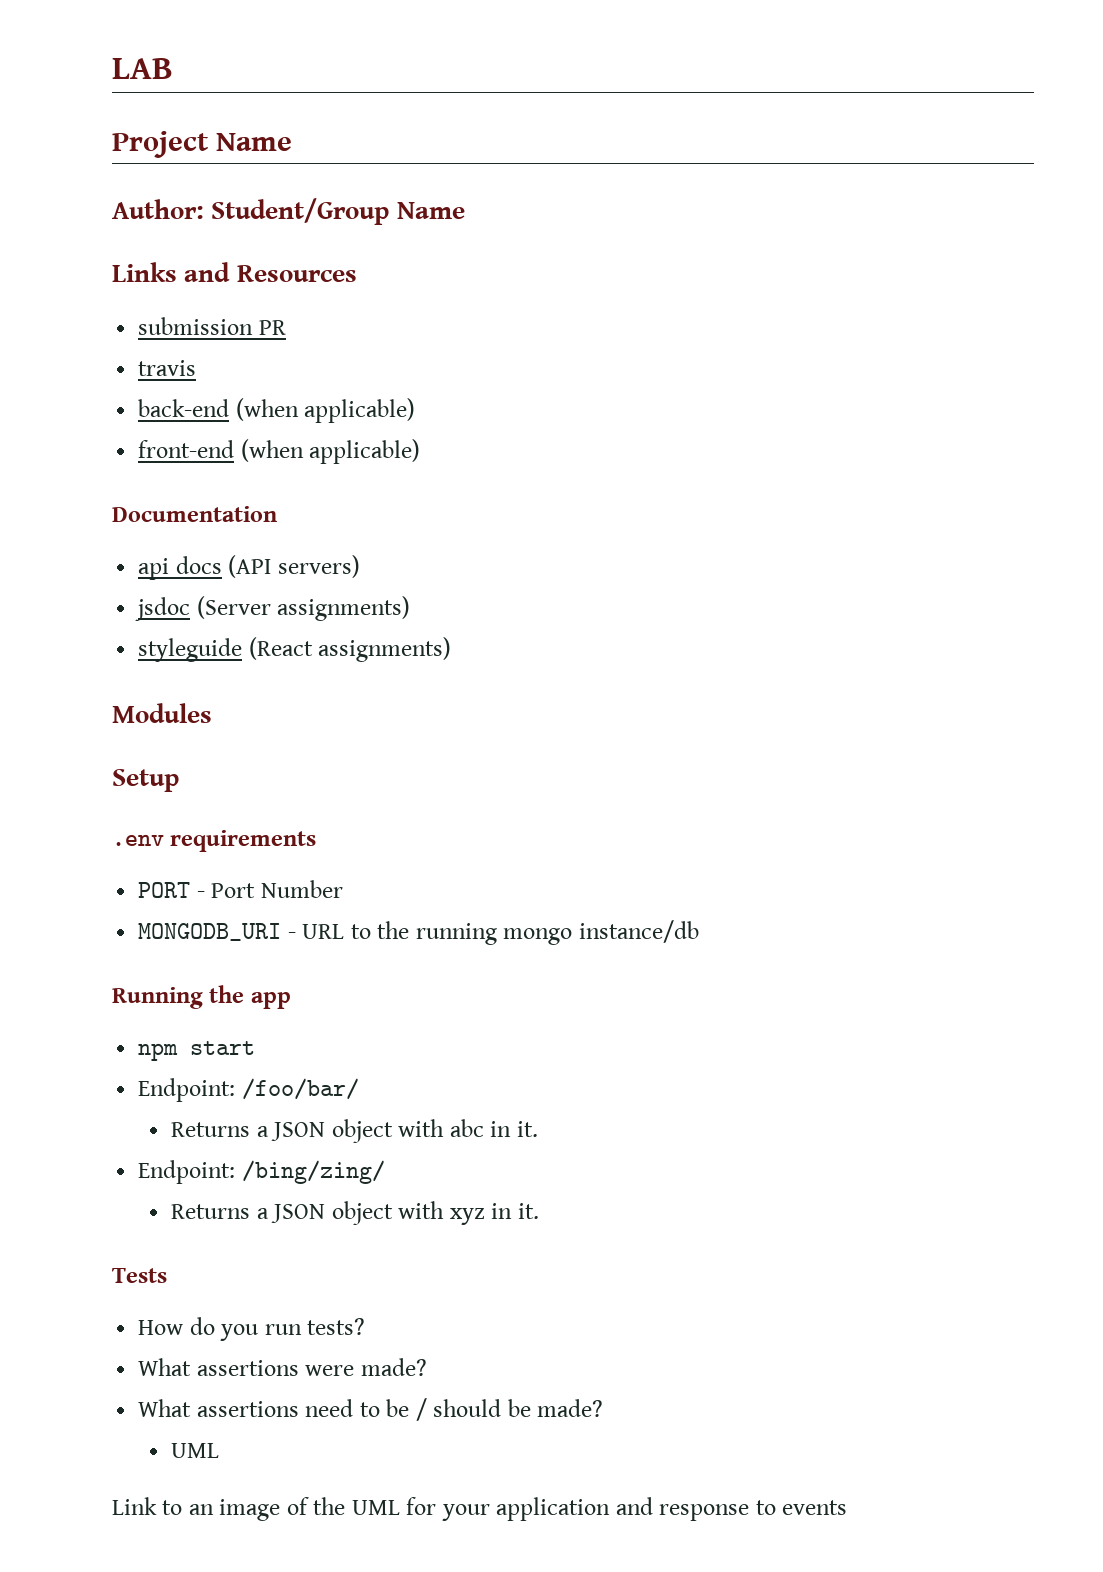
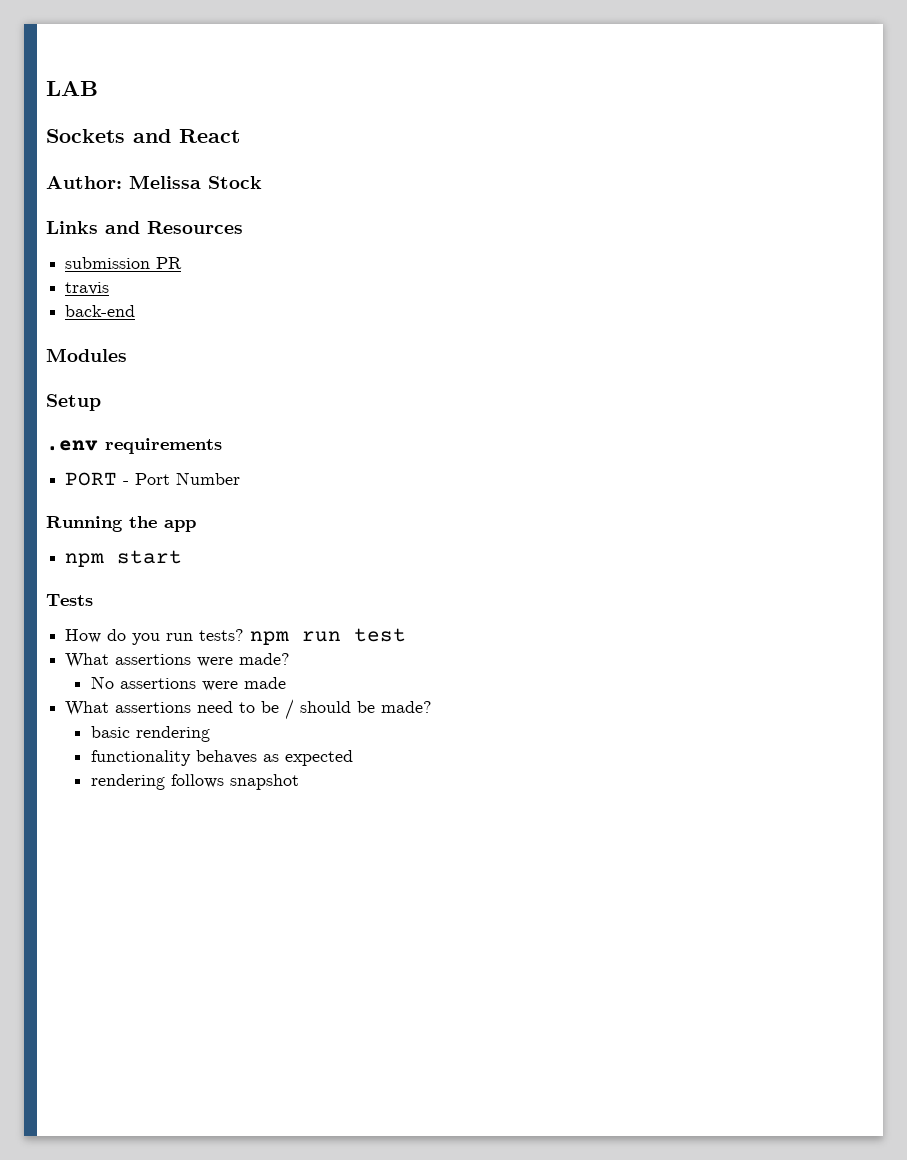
- Project Name
+ Sockets and React
- Author: Student/Group Name
+ Author: Melissa Stock
- back-end (when applicable)
- front-end (when applicable)
- Documentation
- api docs (API servers)
- jsdoc (Server assignments)
- styleguide (React assignments)
+ back-end
- MONGODB_URI - URL to the running mongo instance/db
- Endpoint: /foo/bar/
- Returns a JSON object with abc in it.
- Endpoint: /bing/zing/
- Returns a JSON object with xyz in it.
- How do you run tests?
+ How do you run tests? npm run test
+ No assertions were made
  What assertions need to be / should be made?
- UML
- Link to an image of the UML for your application and response to events
+ basic rendering
+ functionality behaves as expected
+ rendering follows snapshot

